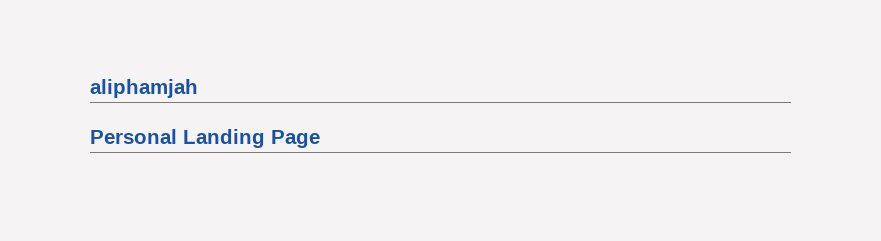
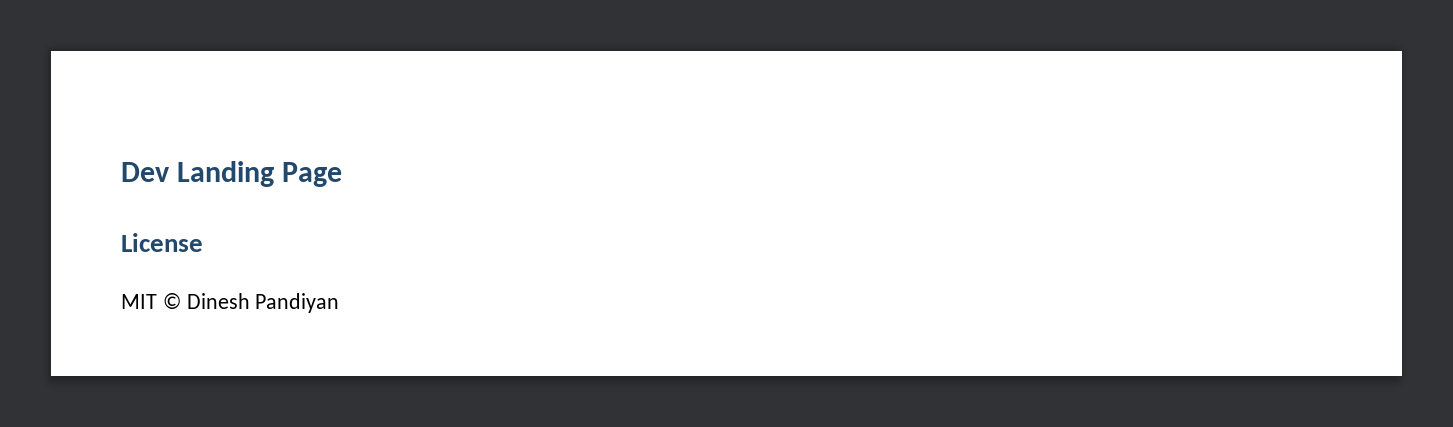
- aliphamjah
- Personal Landing Page
+ Dev Landing Page
+ License
+ MIT © Dinesh Pandiyan

